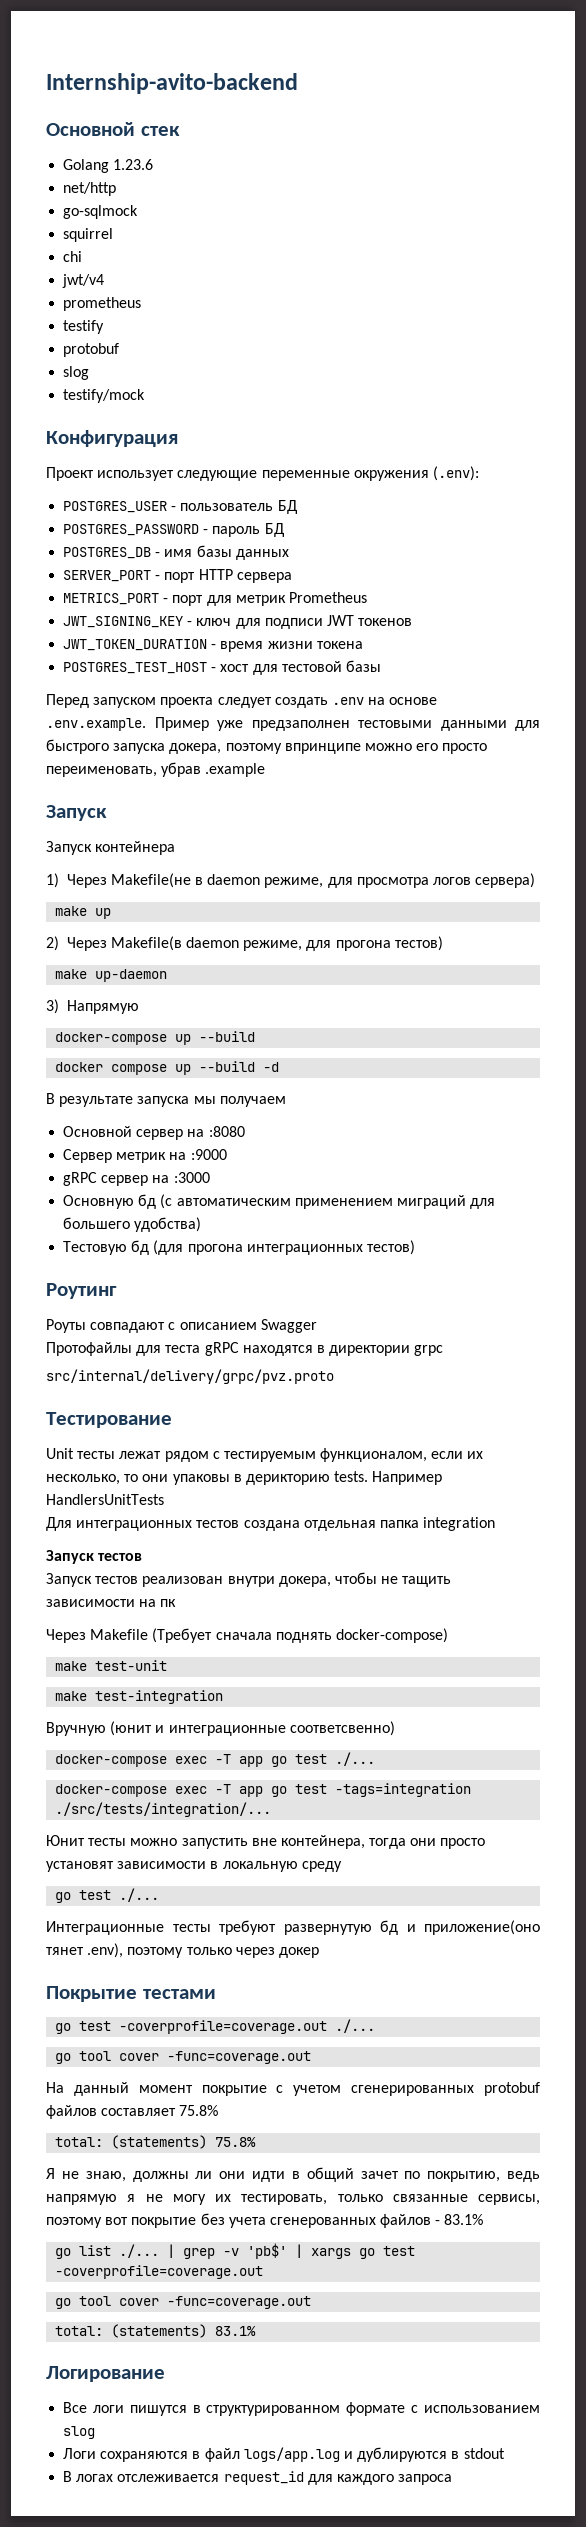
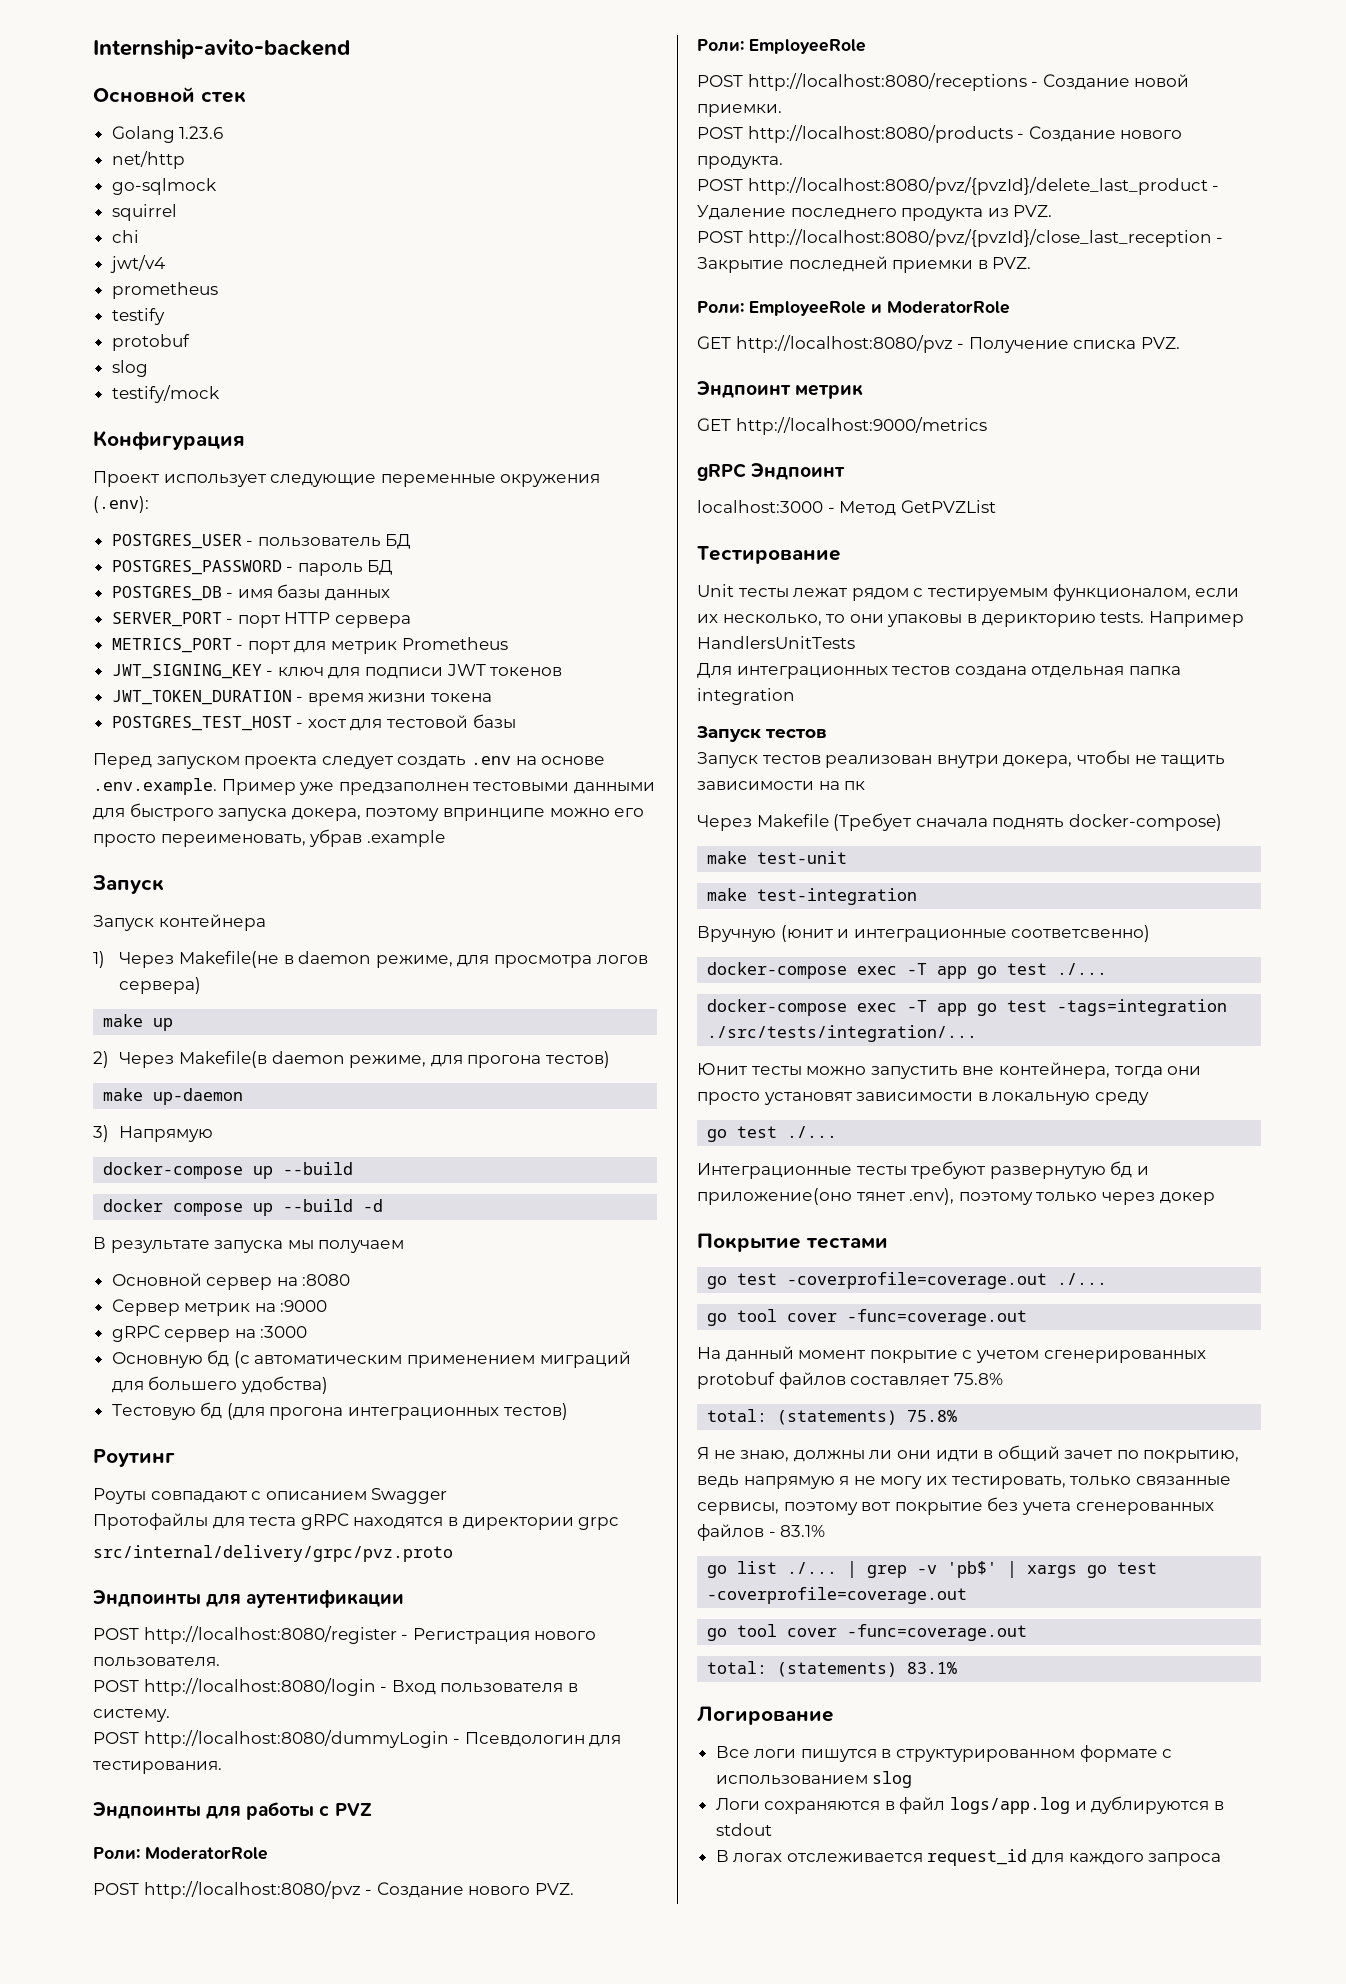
+ Эндпоинты для аутентификации
+ POST http://localhost:8080/register - Регистрация нового пользователя.
+ POST http://localhost:8080/login - Вход пользователя в систему.
+ POST http://localhost:8080/dummyLogin - Псевдологин для тестирования.
+ Эндпоинты для работы с PVZ
+ Роли: ModeratorRole
+ POST http://localhost:8080/pvz - Создание нового PVZ.
+ Роли: EmployeeRole
+ POST http://localhost:8080/receptions - Создание новой приемки.
+ POST http://localhost:8080/products - Создание нового продукта.
+ POST http://localhost:8080/pvz/{pvzId}/delete_last_product - Удаление последнего продукта из PVZ.
+ POST http://localhost:8080/pvz/{pvzId}/close_last_reception - Закрытие последней приемки в PVZ.
+ Роли: EmployeeRole и ModeratorRole
+ GET http://localhost:8080/pvz - Получение списка PVZ.
+ Эндпоинт метрик
+ GET http://localhost:9000/metrics
+ gRPC Эндпоинт
+ localhost:3000 - Метод GetPVZList

